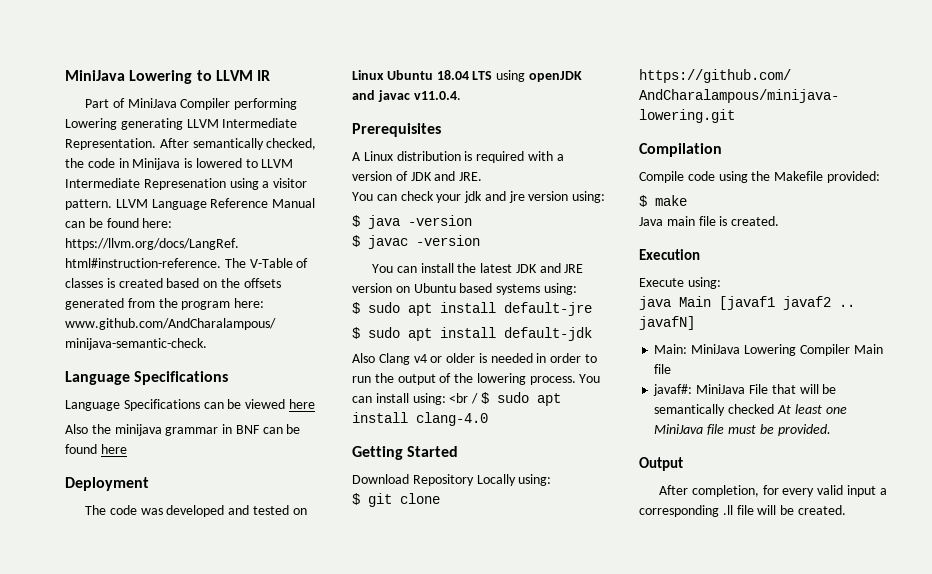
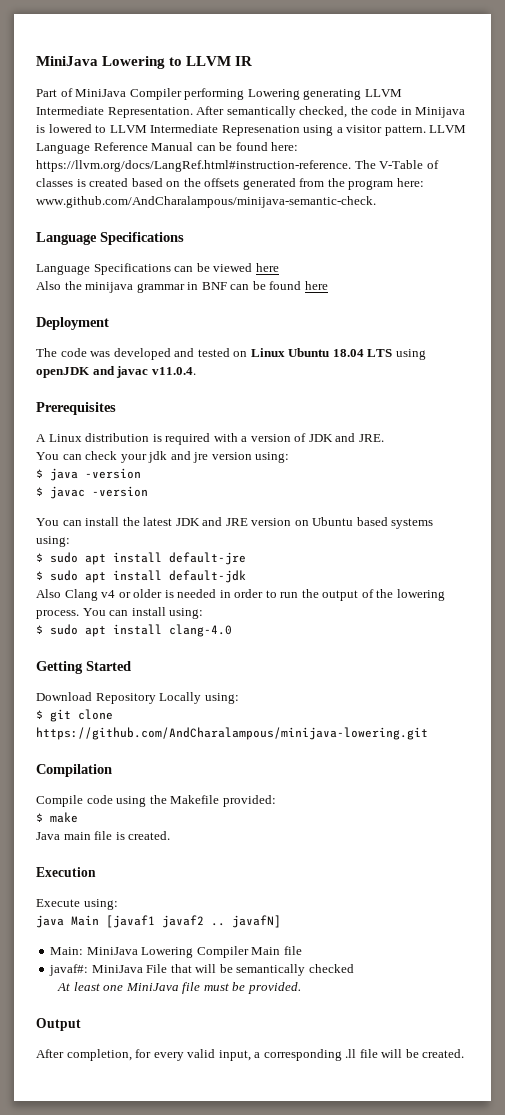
- You can install using: <br / $ sudo apt install clang-4.0
+ You can install using:
+ $ sudo apt install clang-4.0
- javaf#: MiniJava File that will be semantically checked At least one MiniJava file must be provided.
+ javaf#: MiniJava File that will be semantically checked
+ At least one MiniJava file must be provided.
- After completion, for every valid input a corresponding .ll file will be created.
+ After completion, for every valid input, a corresponding .ll file will be created.

